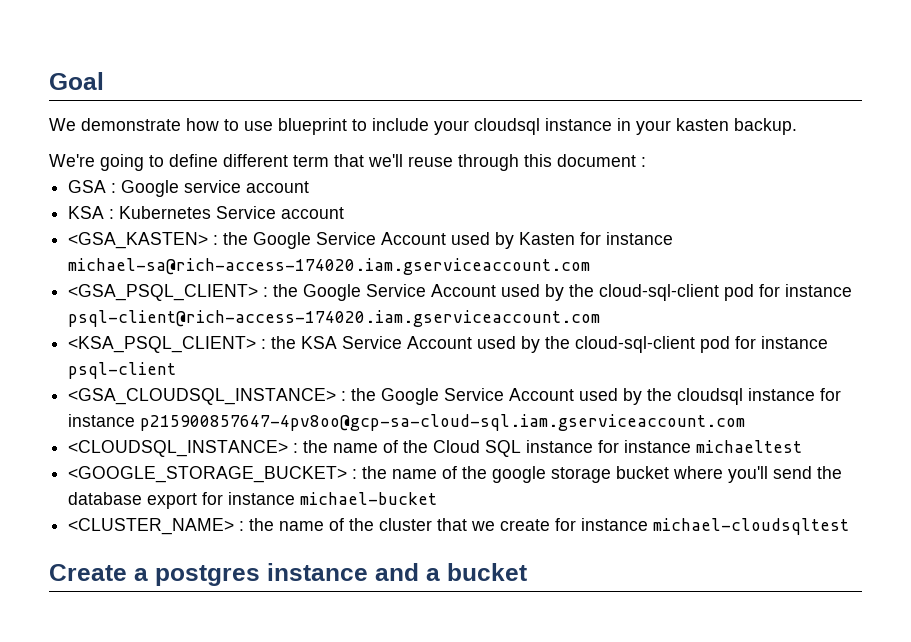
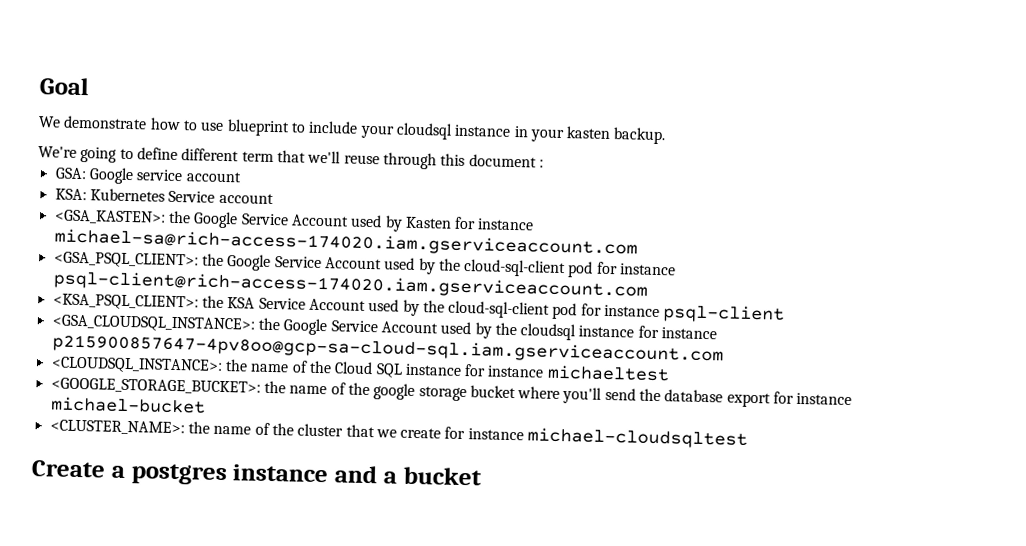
- GSA : Google service account
+ GSA: Google service account
- KSA : Kubernetes Service account
+ KSA: Kubernetes Service account
- <GSA_KASTEN> : the Google Service Account used by Kasten for instance michael-sa@rich-access-174020.iam.gserviceaccount.com
+ <GSA_KASTEN>: the Google Service Account used by Kasten for instance michael-sa@rich-access-174020.iam.gserviceaccount.com
- <GSA_PSQL_CLIENT> : the Google Service Account used by the cloud-sql-client pod for instance psql-client@rich-access-174020.iam.gserviceaccount.com
+ <GSA_PSQL_CLIENT>: the Google Service Account used by the cloud-sql-client pod for instance psql-client@rich-access-174020.iam.gserviceaccount.com
- <KSA_PSQL_CLIENT> : the KSA Service Account used by the cloud-sql-client pod for instance psql-client
+ <KSA_PSQL_CLIENT>: the KSA Service Account used by the cloud-sql-client pod for instance psql-client
- <GSA_CLOUDSQL_INSTANCE> : the Google Service Account used by the cloudsql instance for instance p215900857647-4pv8oo@gcp-sa-cloud-sql.iam.gserviceaccount.com
+ <GSA_CLOUDSQL_INSTANCE>: the Google Service Account used by the cloudsql instance for instance p215900857647-4pv8oo@gcp-sa-cloud-sql.iam.gserviceaccount.com
- <CLOUDSQL_INSTANCE> : the name of the Cloud SQL instance for instance michaeltest
+ <CLOUDSQL_INSTANCE>: the name of the Cloud SQL instance for instance michaeltest
- <GOOGLE_STORAGE_BUCKET> : the name of the google storage bucket where you'll send the database export for instance michael-bucket
+ <GOOGLE_STORAGE_BUCKET>: the name of the google storage bucket where you'll send the database export for instance michael-bucket
- <CLUSTER_NAME> : the name of the cluster that we create for instance michael-cloudsqltest
+ <CLUSTER_NAME>: the name of the cluster that we create for instance michael-cloudsqltest

